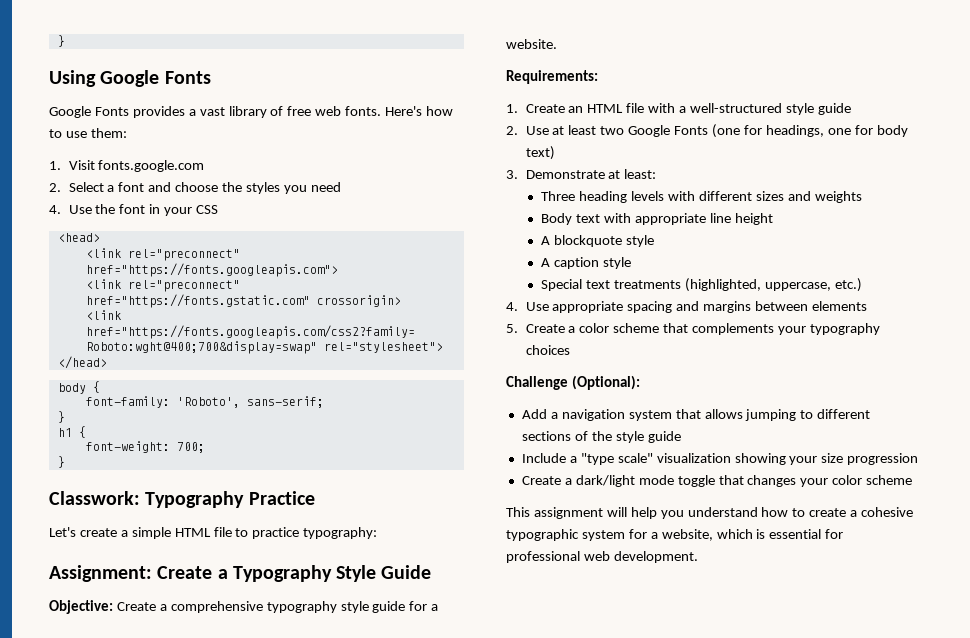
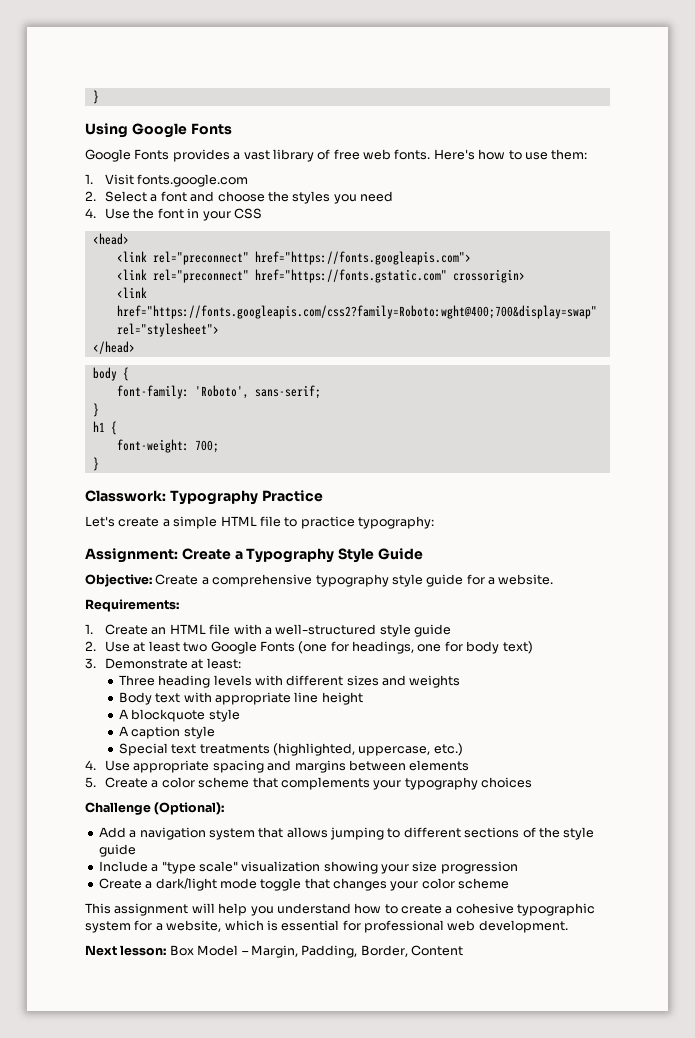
+ Next lesson: Box Model – Margin, Padding, Border, Content

